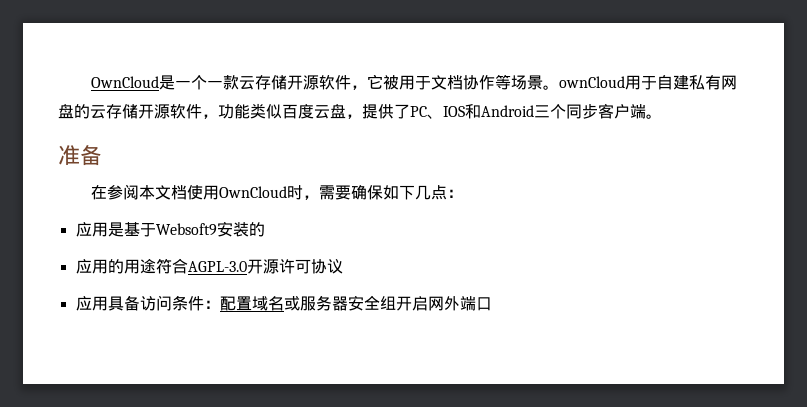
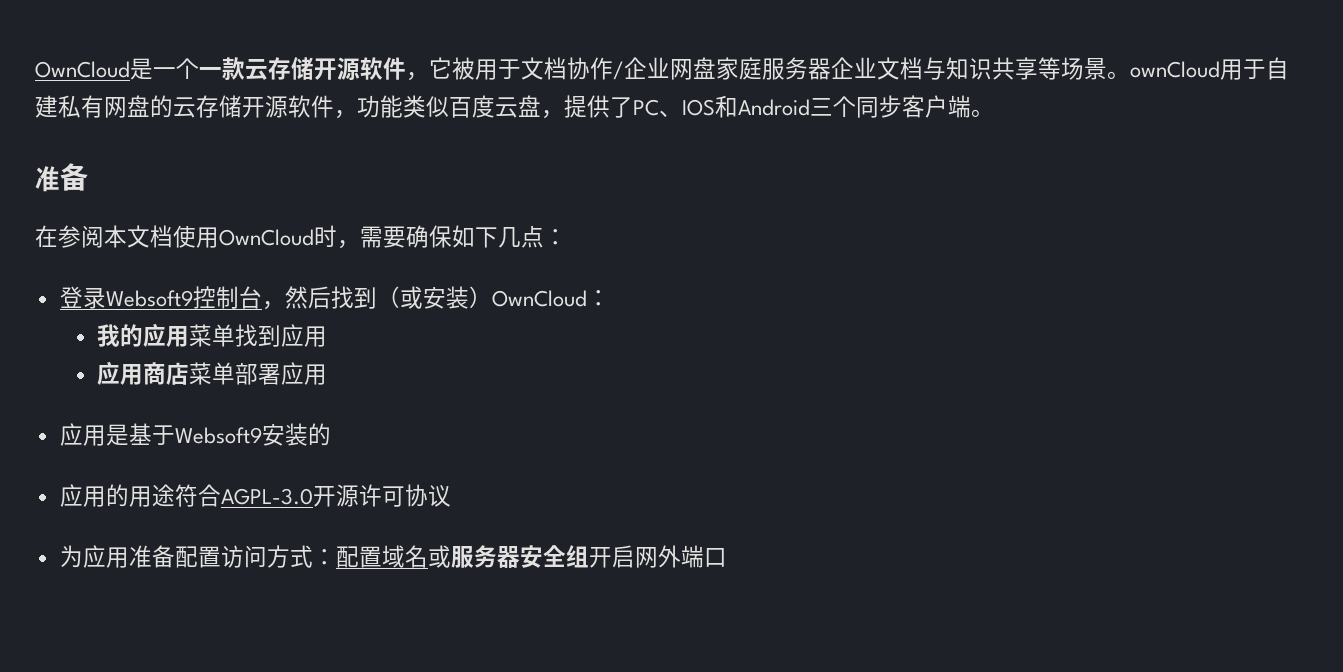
- OwnCloud是一个一款云存储开源软件，它被用于文档协作等场景。ownCloud用于自建私有网盘的云存储开源软件，功能类似百度云盘，提供了PC、IOS和Android三个同步客户端。
+ OwnCloud是一个一款云存储开源软件，它被用于文档协作/企业网盘家庭服务器企业文档与知识共享等场景。ownCloud用于自建私有网盘的云存储开源软件，功能类似百度云盘，提供了PC、IOS和Android三个同步客户端。
+ 登录Websoft9控制台，然后找到（或安装）OwnCloud：
+ 我的应用菜单找到应用
+ 应用商店菜单部署应用
- 应用具备访问条件：配置域名或服务器安全组开启网外端口
+ 为应用准备配置访问方式：配置域名或服务器安全组开启网外端口

